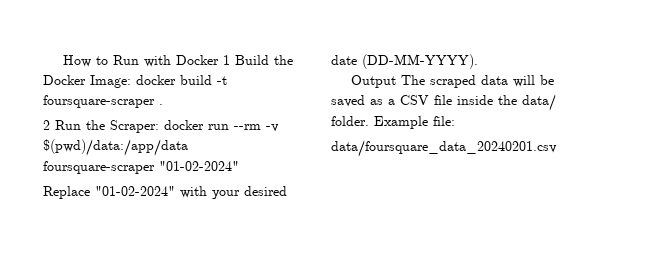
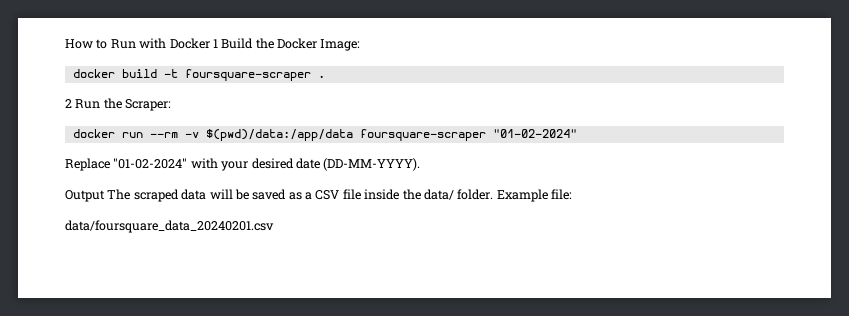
- How to Run with Docker 1 Build the Docker Image: docker build -t foursquare-scraper .
+ How to Run with Docker 1 Build the Docker Image:
+ docker build -t foursquare-scraper .
- 2 Run the Scraper: docker run --rm -v $(pwd)/data:/app/data foursquare-scraper "01-02-2024"
+ 2 Run the Scraper:
+ docker run --rm -v $(pwd)/data:/app/data foursquare-scraper "01-02-2024"

